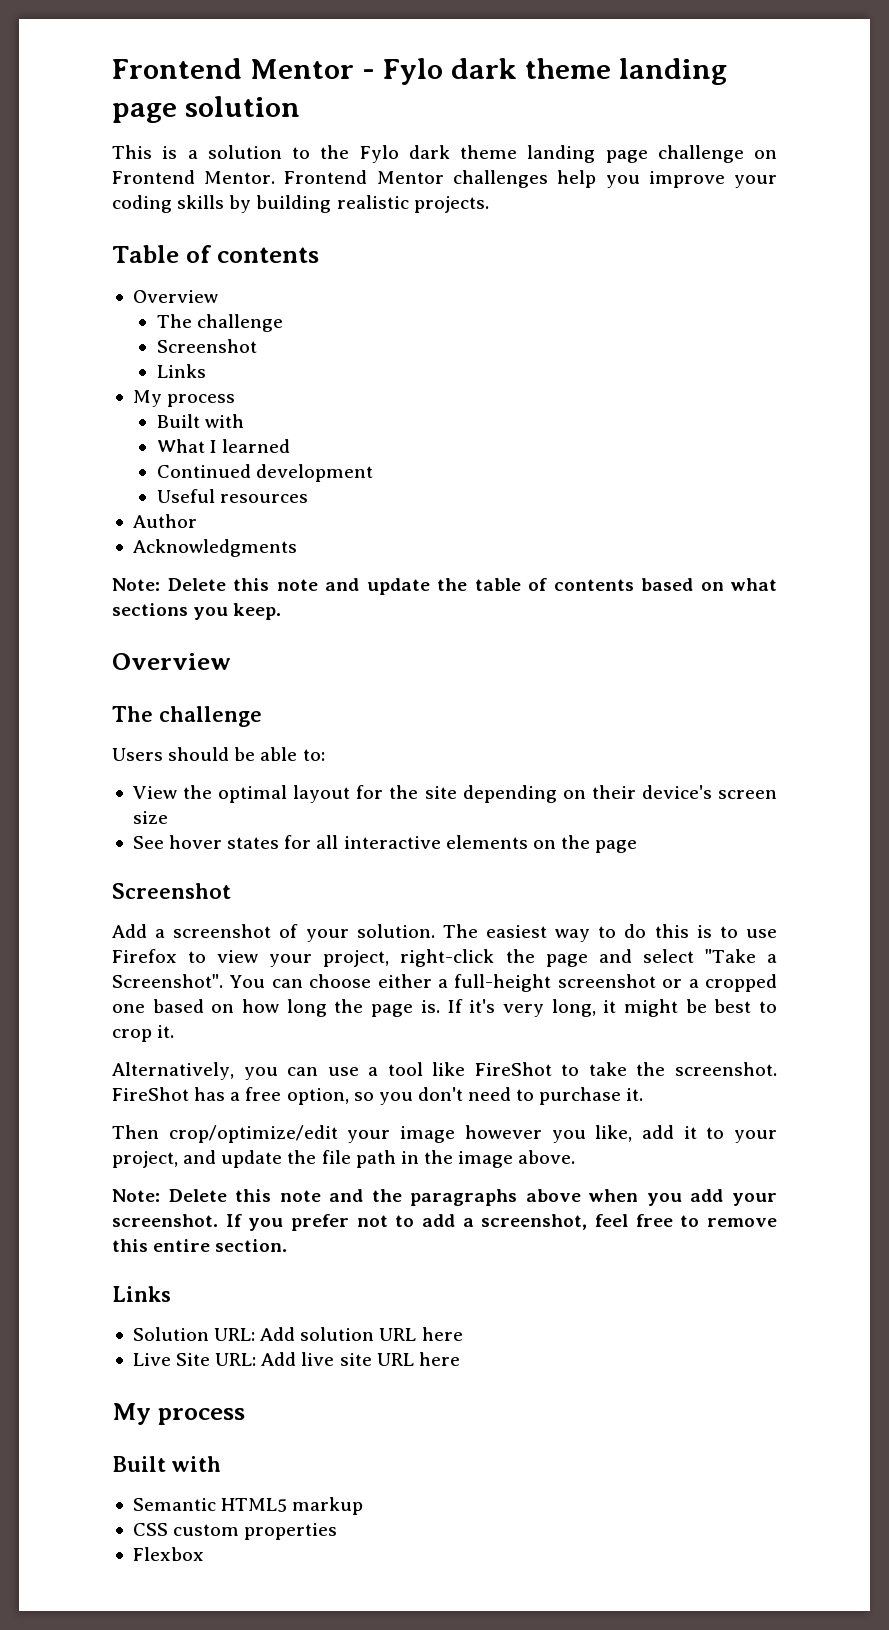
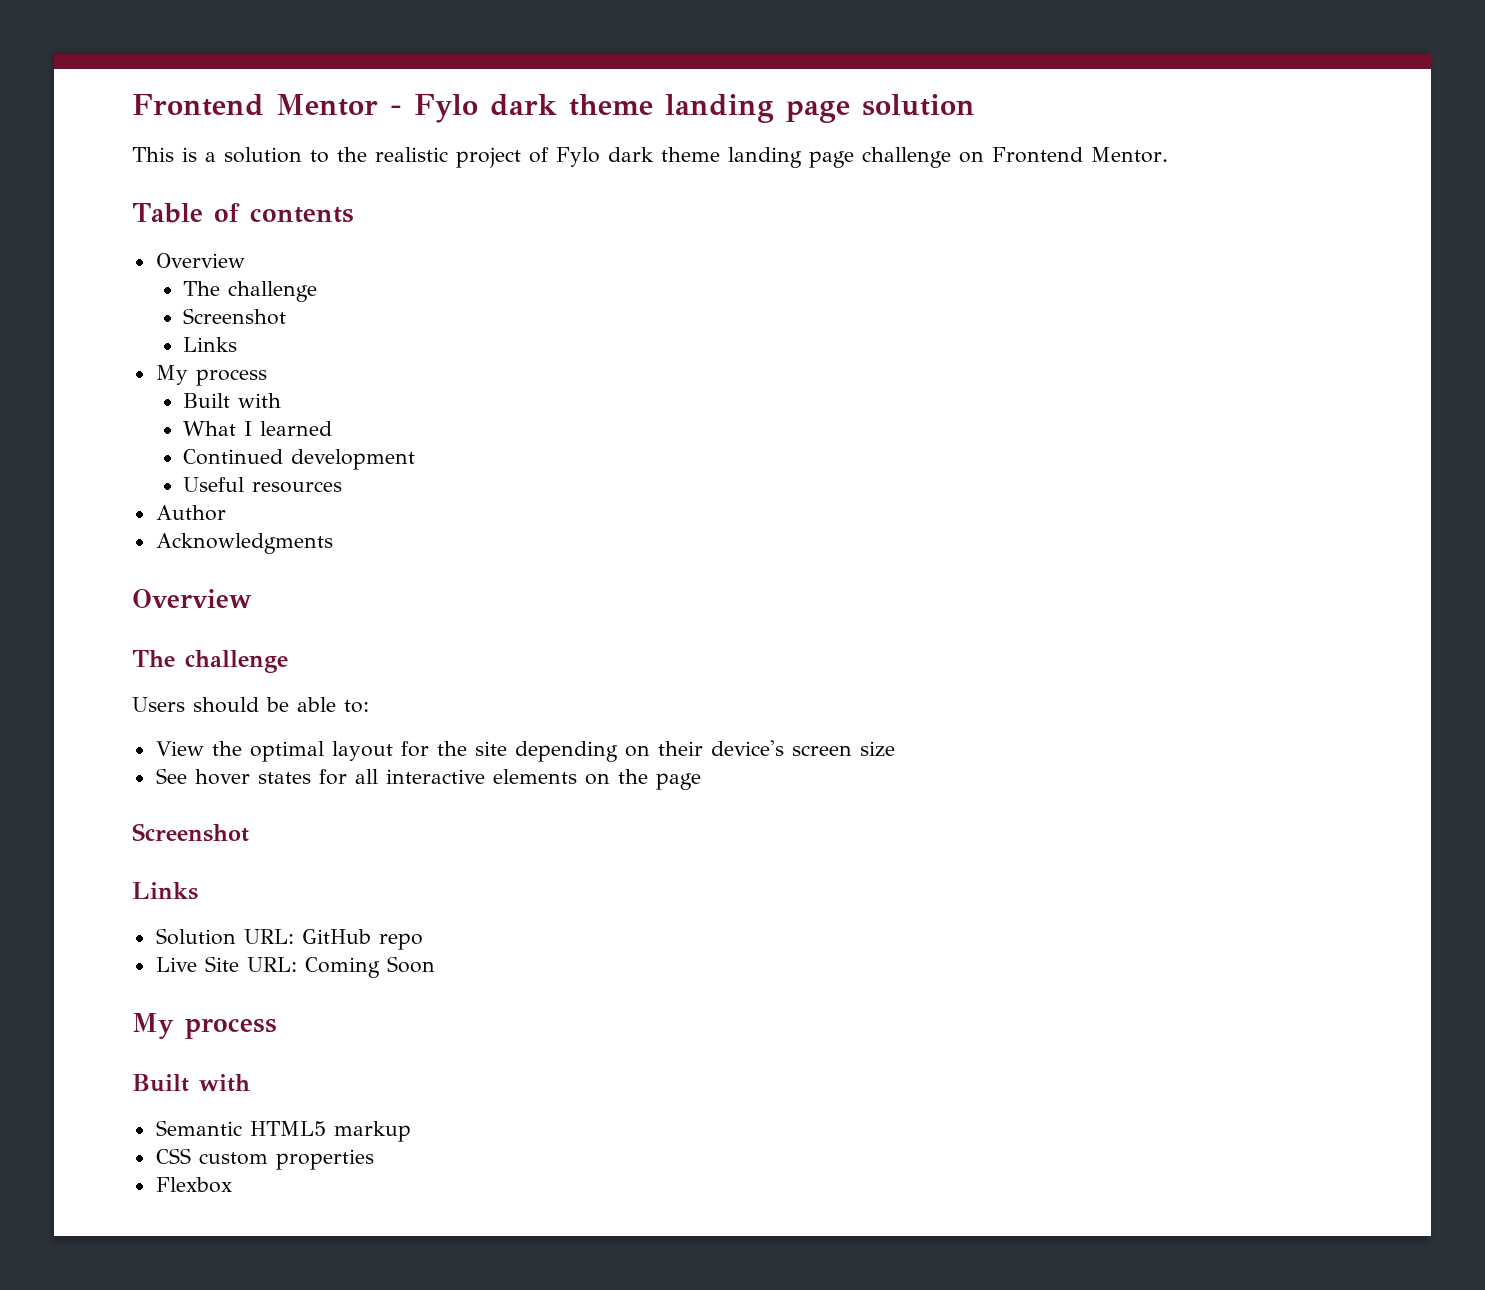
- This is a solution to the Fylo dark theme landing page challenge on Frontend Mentor. Frontend Mentor challenges help you improve your coding skills by building realistic projects.
+ This is a solution to the realistic project of Fylo dark theme landing page challenge on Frontend Mentor.
- Note: Delete this note and update the table of contents based on what sections you keep.
- Add a screenshot of your solution. The easiest way to do this is to use Firefox to view your project, right-click the page and select "Take a Screenshot". You can choose either a full-height screenshot or a cropped one based on how long the page is. If it's very long, it might be best to crop it.
- Alternatively, you can use a tool like FireShot to take the screenshot. FireShot has a free option, so you don't need to purchase it.
- Then crop/optimize/edit your image however you like, add it to your project, and update the file path in the image above.
- Note: Delete this note and the paragraphs above when you add your screenshot. If you prefer not to add a screenshot, feel free to remove this entire section.
- Solution URL: Add solution URL here
+ Solution URL: GitHub repo
- Live Site URL: Add live site URL here
+ Live Site URL: Coming Soon

